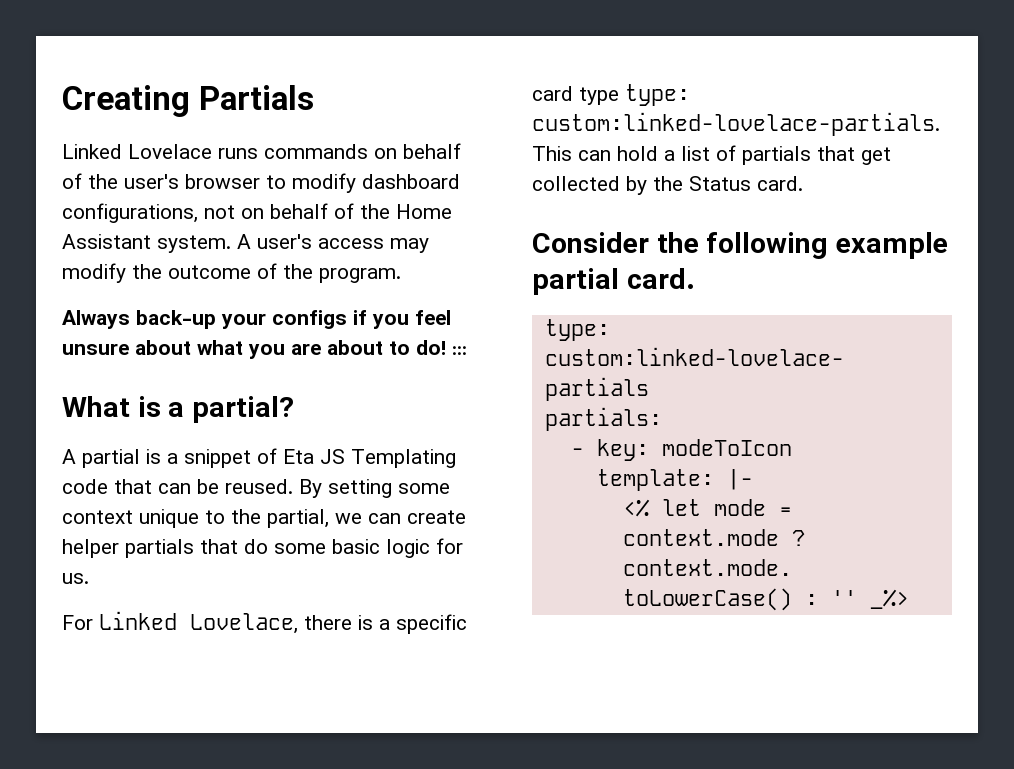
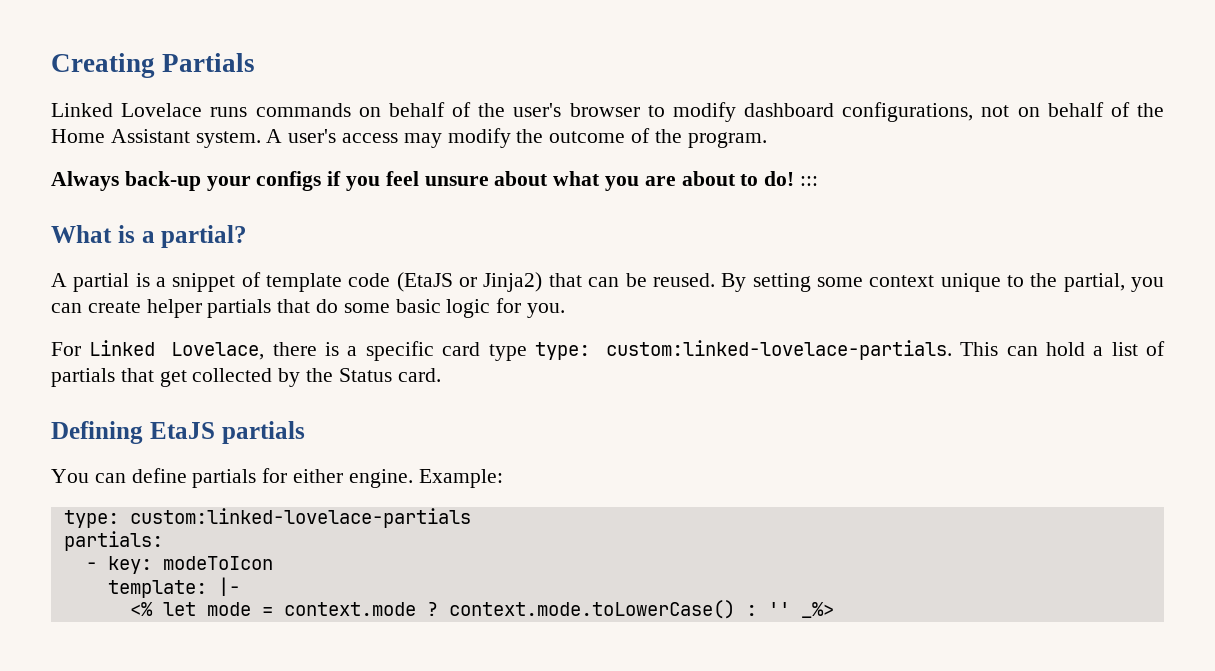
- A partial is a snippet of Eta JS Templating code that can be reused.
+ A partial is a snippet of template code (EtaJS or Jinja2) that can be reused.
- By setting some context unique to the partial, we can create helper partials that do some basic logic for us.
+ By setting some context unique to the partial, you can create helper partials that do some basic logic for you.
- Consider the following example partial card.
+ Defining EtaJS partials
+ You can define partials for either engine. Example:

